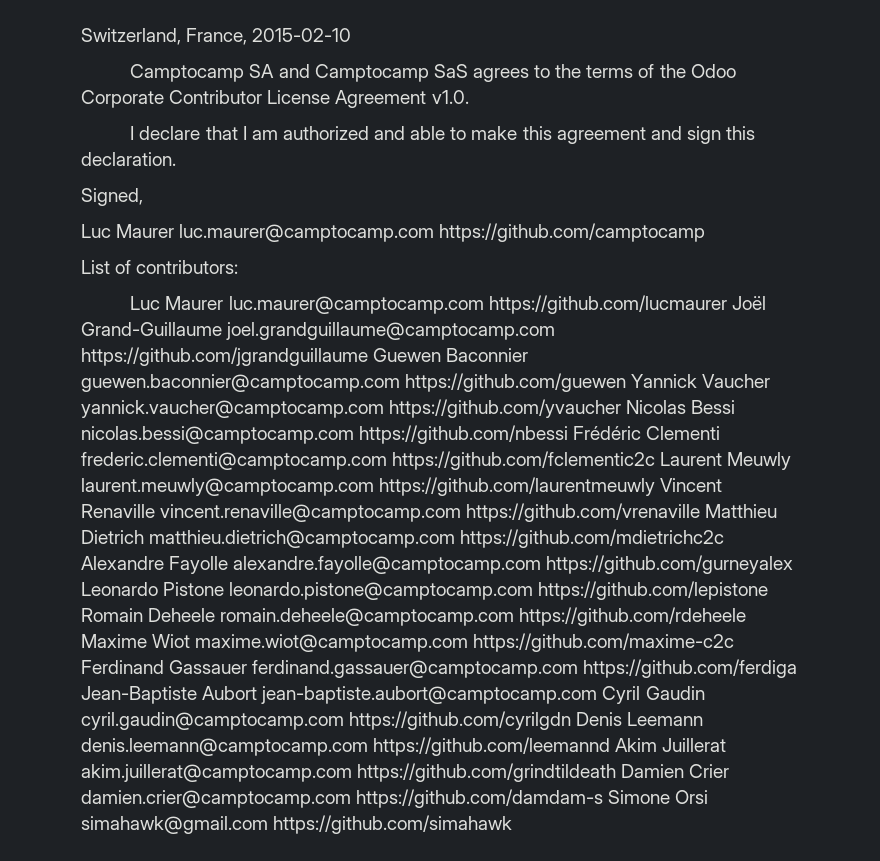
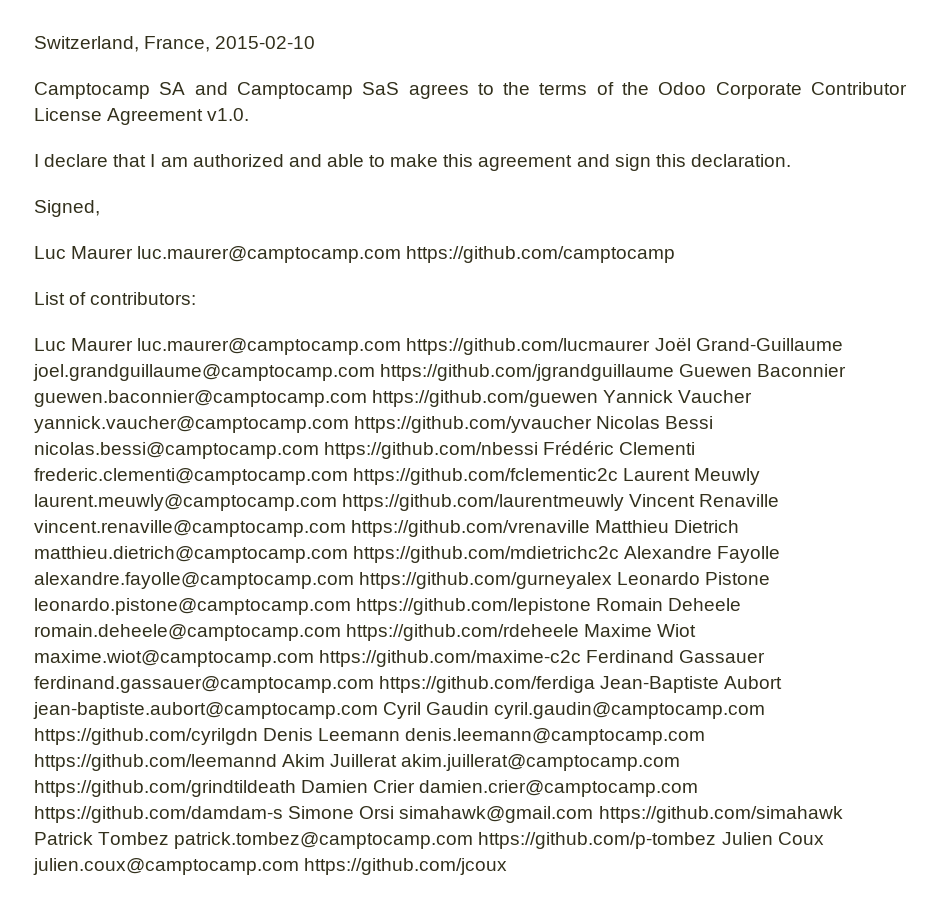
- Luc Maurer luc.maurer@camptocamp.com https://github.com/lucmaurer Joël Grand-Guillaume joel.grandguillaume@camptocamp.com https://github.com/jgrandguillaume Guewen Baconnier guewen.baconnier@camptocamp.com https://github.com/guewen Yannick Vaucher yannick.vaucher@camptocamp.com https://github.com/yvaucher Nicolas Bessi nicolas.bessi@camptocamp.com https://github.com/nbessi Frédéric Clementi frederic.clementi@camptocamp.com https://github.com/fclementic2c Laurent Meuwly laurent.meuwly@camptocamp.com https://github.com/laurentmeuwly Vincent Renaville vincent.renaville@camptocamp.com https://github.com/vrenaville Matthieu Dietrich matthieu.dietrich@camptocamp.com https://github.com/mdietrichc2c Alexandre Fayolle alexandre.fayolle@camptocamp.com https://github.com/gurneyalex Leonardo Pistone leonardo.pistone@camptocamp.com https://github.com/lepistone Romain Deheele romain.deheele@camptocamp.com https://github.com/rdeheele Maxime Wiot maxime.wiot@camptocamp.com https://github.com/maxime-c2c Ferdinand Gassauer ferdinand.gassauer@camptocamp.com https://github.com/ferdiga Jean-Baptiste Aubort jean-baptiste.aubort@camptocamp.com Cyril Gaudin cyril.gaudin@camptocamp.com https://github.com/cyrilgdn Denis Leemann denis.leemann@camptocamp.com https://github.com/leemannd Akim Juillerat akim.juillerat@camptocamp.com https://github.com/grindtildeath Damien Crier damien.crier@camptocamp.com https://github.com/damdam-s Simone Orsi simahawk@gmail.com https://github.com/simahawk
+ Luc Maurer luc.maurer@camptocamp.com https://github.com/lucmaurer Joël Grand-Guillaume joel.grandguillaume@camptocamp.com https://github.com/jgrandguillaume Guewen Baconnier guewen.baconnier@camptocamp.com https://github.com/guewen Yannick Vaucher yannick.vaucher@camptocamp.com https://github.com/yvaucher Nicolas Bessi nicolas.bessi@camptocamp.com https://github.com/nbessi Frédéric Clementi frederic.clementi@camptocamp.com https://github.com/fclementic2c Laurent Meuwly laurent.meuwly@camptocamp.com https://github.com/laurentmeuwly Vincent Renaville vincent.renaville@camptocamp.com https://github.com/vrenaville Matthieu Dietrich matthieu.dietrich@camptocamp.com https://github.com/mdietrichc2c Alexandre Fayolle alexandre.fayolle@camptocamp.com https://github.com/gurneyalex Leonardo Pistone leonardo.pistone@camptocamp.com https://github.com/lepistone Romain Deheele romain.deheele@camptocamp.com https://github.com/rdeheele Maxime Wiot maxime.wiot@camptocamp.com https://github.com/maxime-c2c Ferdinand Gassauer ferdinand.gassauer@camptocamp.com https://github.com/ferdiga Jean-Baptiste Aubort jean-baptiste.aubort@camptocamp.com Cyril Gaudin cyril.gaudin@camptocamp.com https://github.com/cyrilgdn Denis Leemann denis.leemann@camptocamp.com https://github.com/leemannd Akim Juillerat akim.juillerat@camptocamp.com https://github.com/grindtildeath Damien Crier damien.crier@camptocamp.com https://github.com/damdam-s Simone Orsi simahawk@gmail.com https://github.com/simahawk Patrick Tombez patrick.tombez@camptocamp.com https://github.com/p-tombez Julien Coux julien.coux@camptocamp.com https://github.com/jcoux

